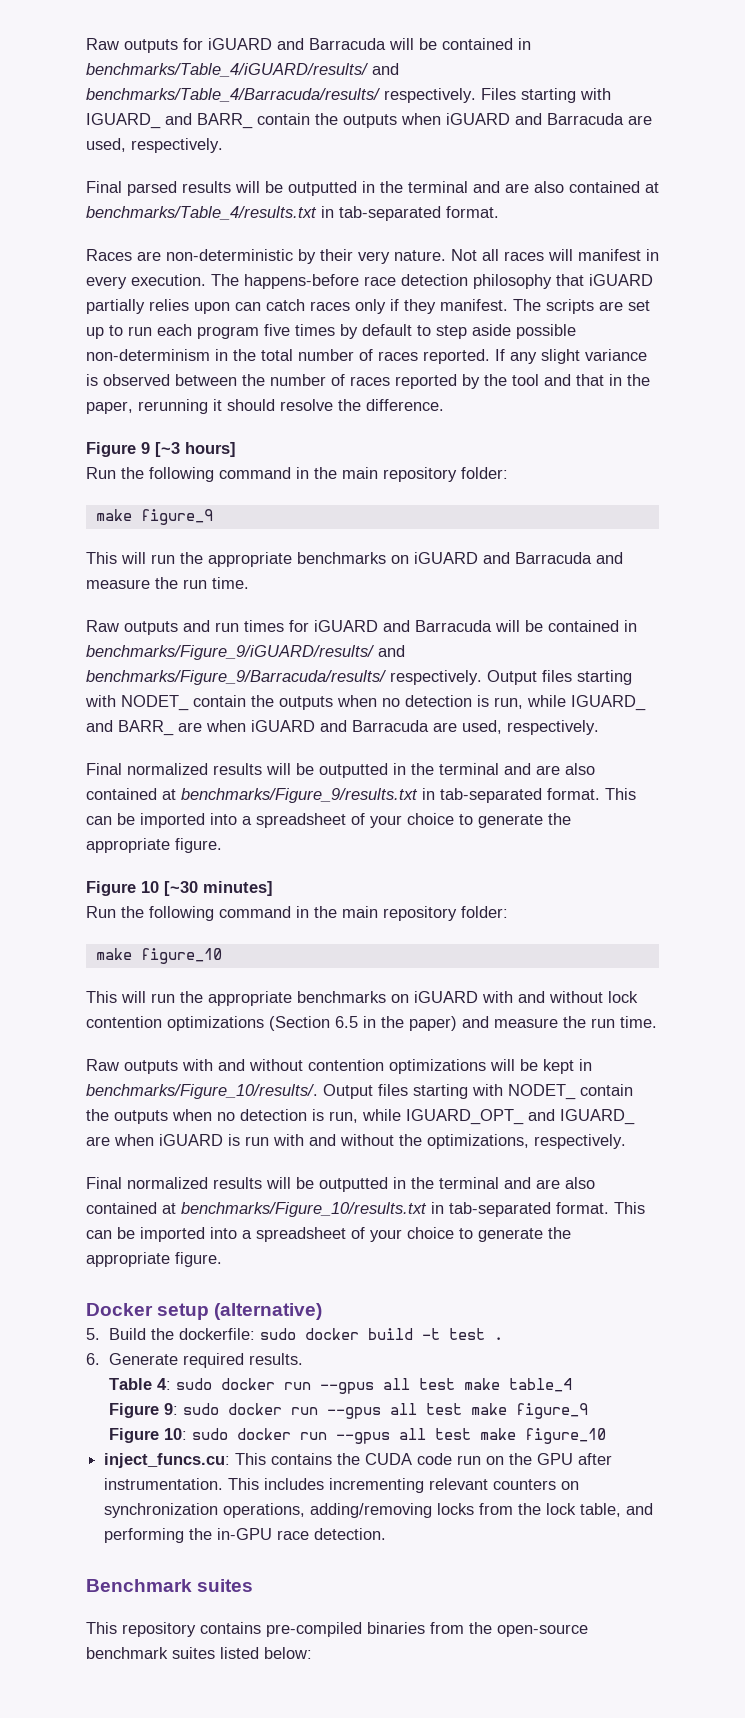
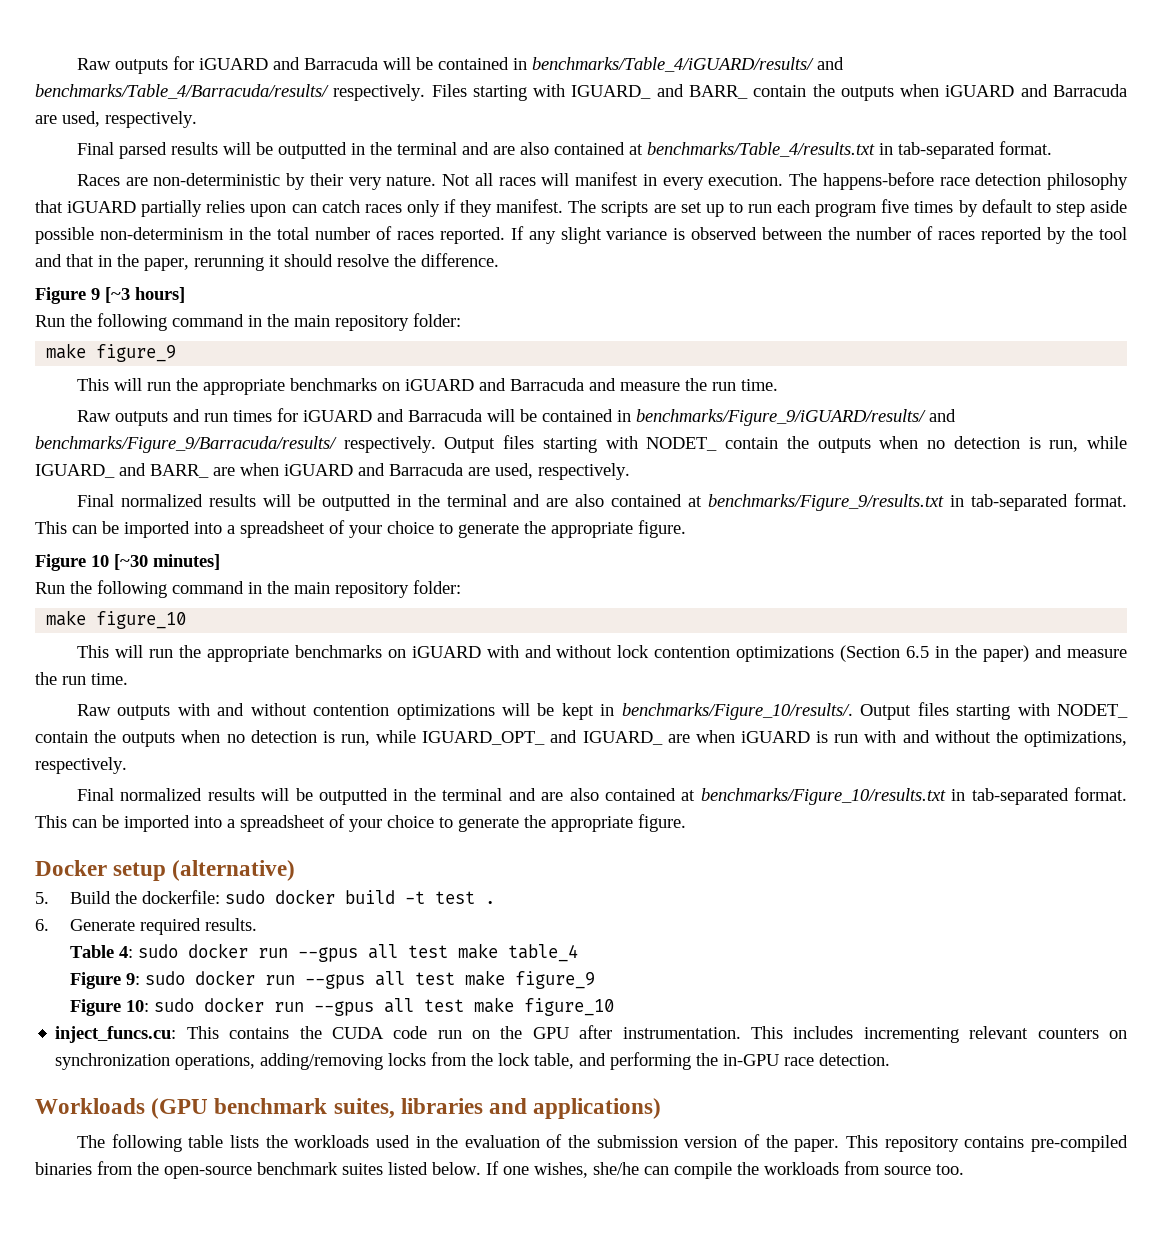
- Benchmark suites
- This repository contains pre-compiled binaries from the open-source benchmark suites listed below:
+ Workloads (GPU benchmark suites, libraries and applications)
+ The following table lists the workloads used in the evaluation of the submission version of the paper. This repository contains pre-compiled binaries from the open-source benchmark suites listed below. If one wishes, she/he can compile the workloads from source too.

